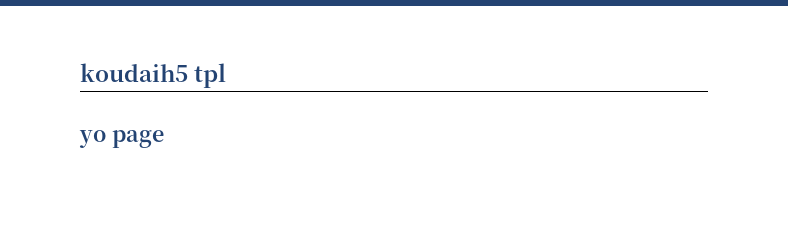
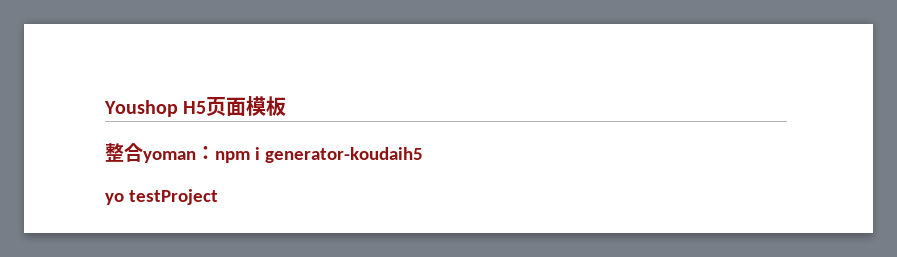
- koudaih5 tpl
+ Youshop H5页面模板
+ 整合yoman：npm i generator-koudaih5
- yo page
+ yo testProject

